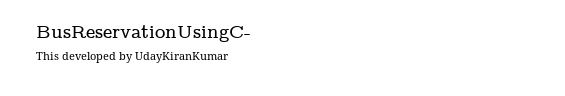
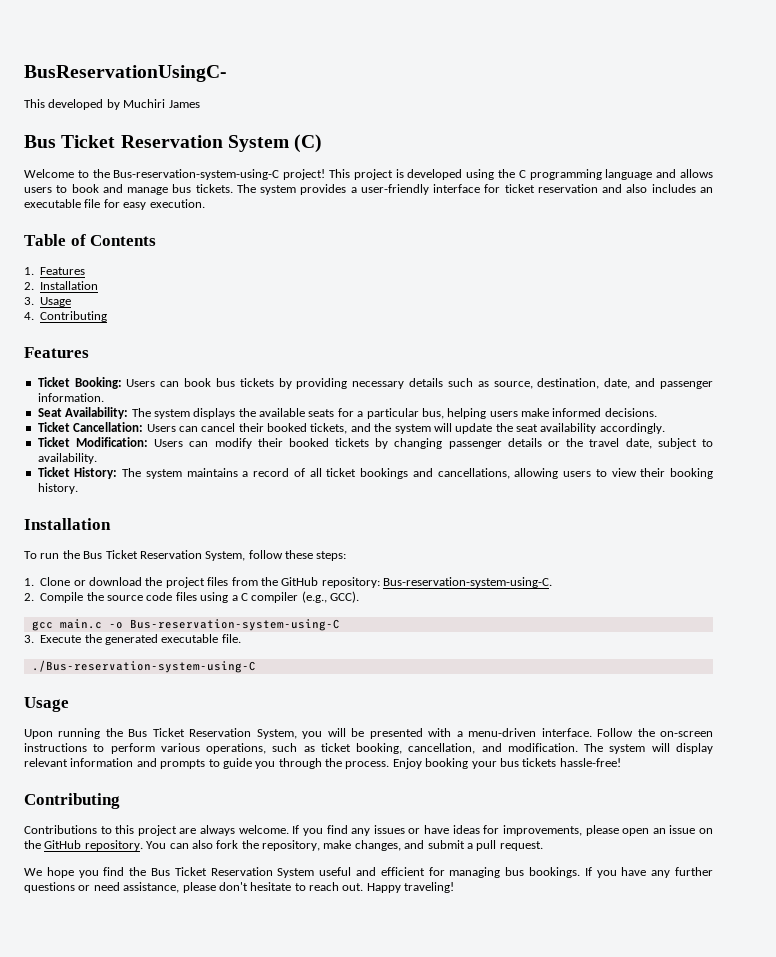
- This developed by UdayKiranKumar
+ This developed by Muchiri James
+ Bus Ticket Reservation System (C)
+ Welcome to the Bus-reservation-system-using-C project! This project is developed using the C programming language and allows users to book and manage bus tickets. The system provides a user-friendly interface for ticket reservation and also includes an executable file for easy execution.
+ Table of Contents
+ 1. Features
+ 2. Installation
+ 3. Usage
+ 4. Contributing
+ Features
+ Ticket Booking: Users can book bus tickets by providing necessary details such as source, destination, date, and passenger information.
+ Seat Availability: The system displays the available seats for a particular bus, helping users make informed decisions.
+ Ticket Cancellation: Users can cancel their booked tickets, and the system will update the seat availability accordingly.
+ Ticket Modification: Users can modify their booked tickets by changing passenger details or the travel date, subject to availability.
+ Ticket History: The system maintains a record of all ticket bookings and cancellations, allowing users to view their booking history.
+ Installation
+ To run the Bus Ticket Reservation System, follow these steps:
+ 1. Clone or download the project files from the GitHub repository: Bus-reservation-system-using-C.
+ 2. Compile the source code files using a C compiler (e.g., GCC).
+ gcc main.c -o Bus-reservation-system-using-C
+ 3. Execute the generated executable file.
+ ./Bus-reservation-system-using-C
+ Usage
+ Upon running the Bus Ticket Reservation System, you will be presented with a menu-driven interface. Follow the on-screen instructions to perform various operations, such as ticket booking, cancellation, and modification. The system will display relevant information and prompts to guide you through the process. Enjoy booking your bus tickets hassle-free!
+ Contributing
+ Contributions to this project are always welcome. If you find any issues or have ideas for improvements, please open an issue on the GitHub repository. You can also fork the repository, make changes, and submit a pull request.
+ We hope you find the Bus Ticket Reservation System useful and efficient for managing bus bookings. If you have any further questions or need assistance, please don't hesitate to reach out. Happy traveling!

